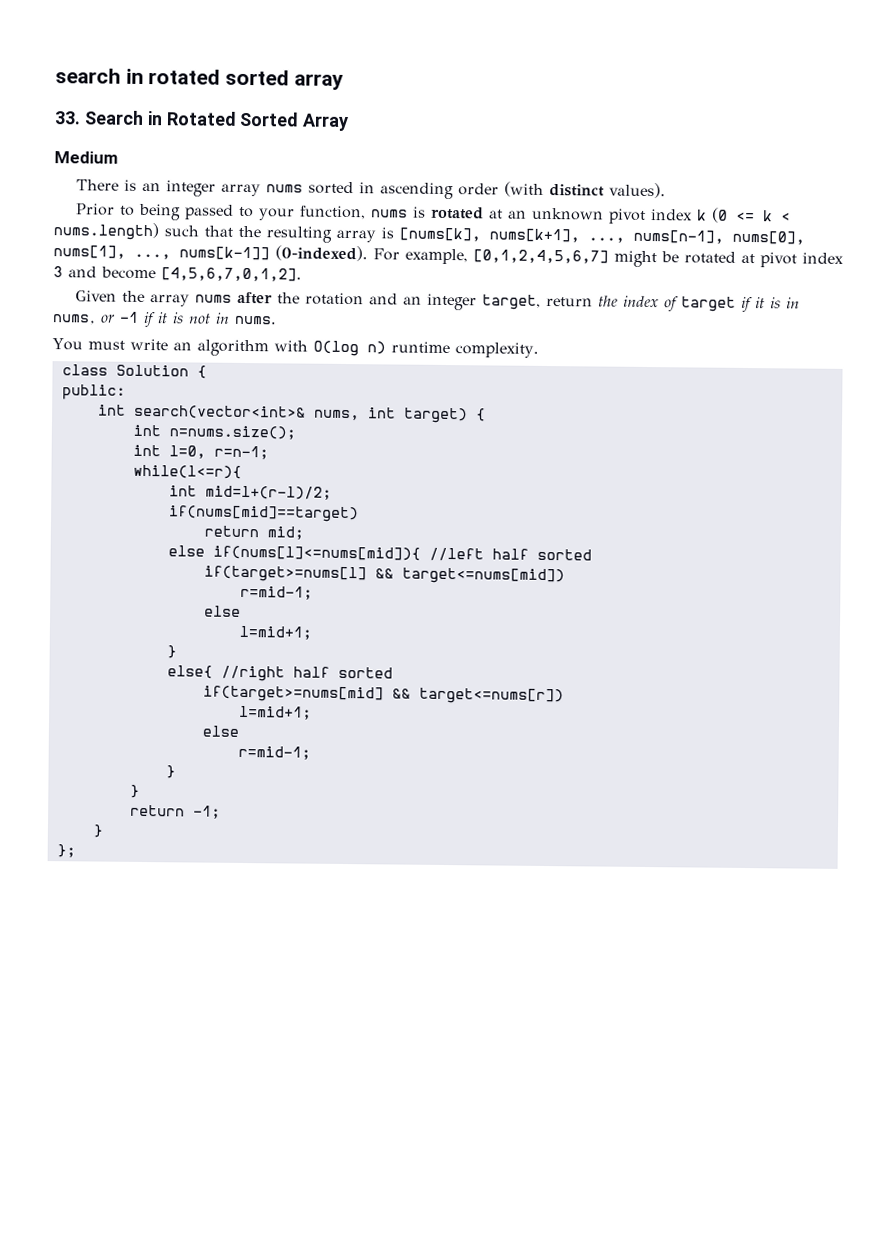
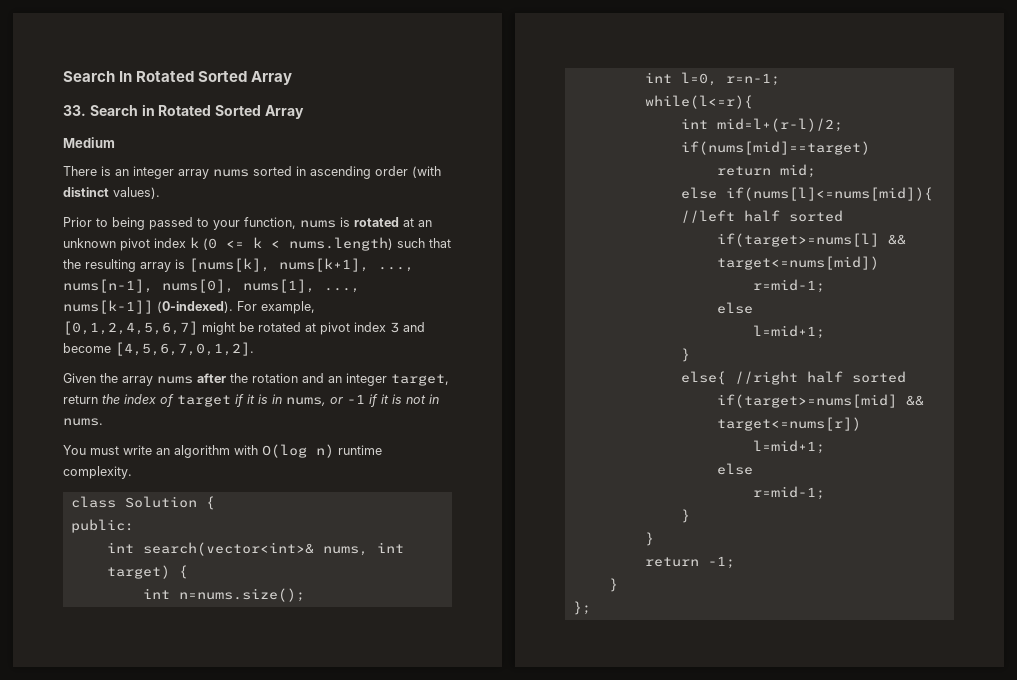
- search in rotated sorted array
+ Search In Rotated Sorted Array

